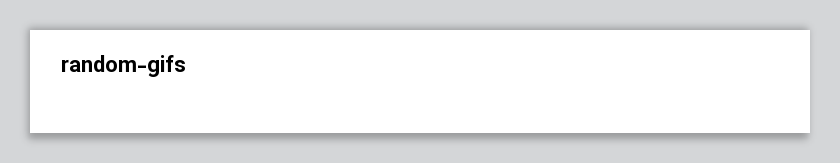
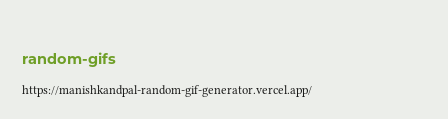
+ https://manishkandpal-random-gif-generator.vercel.app/

